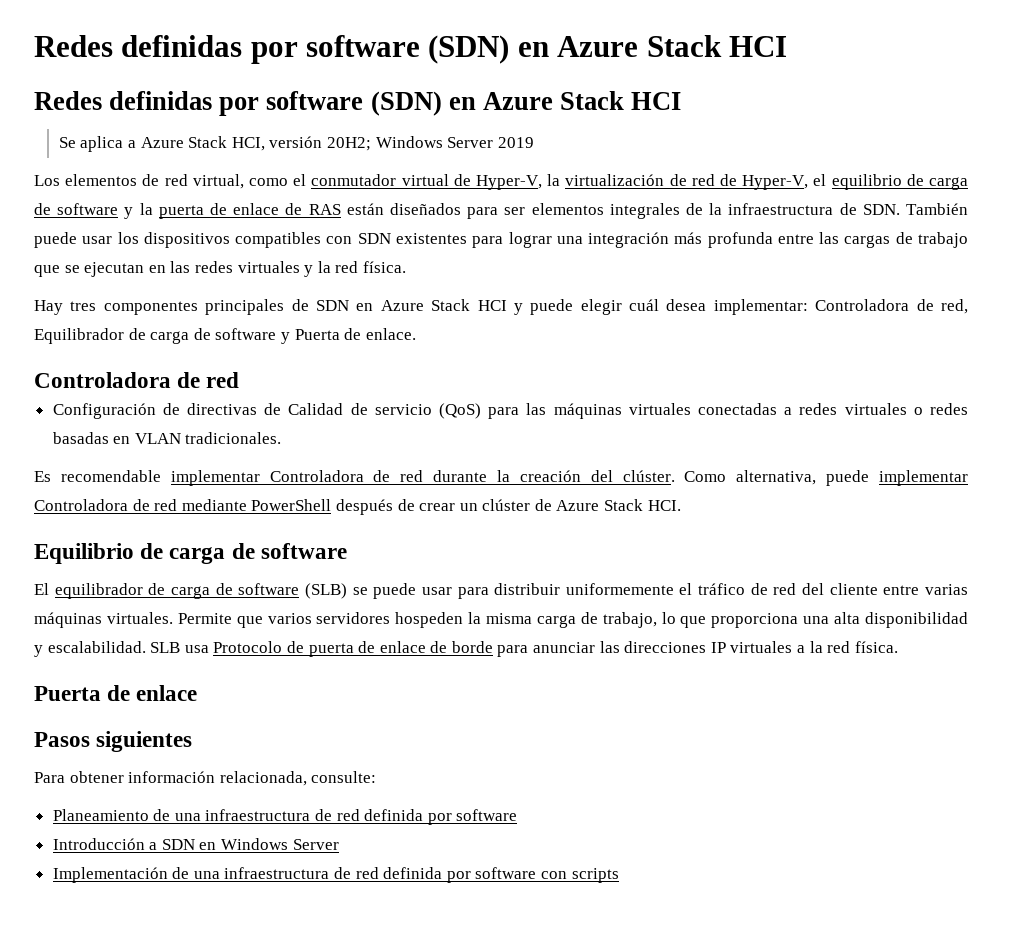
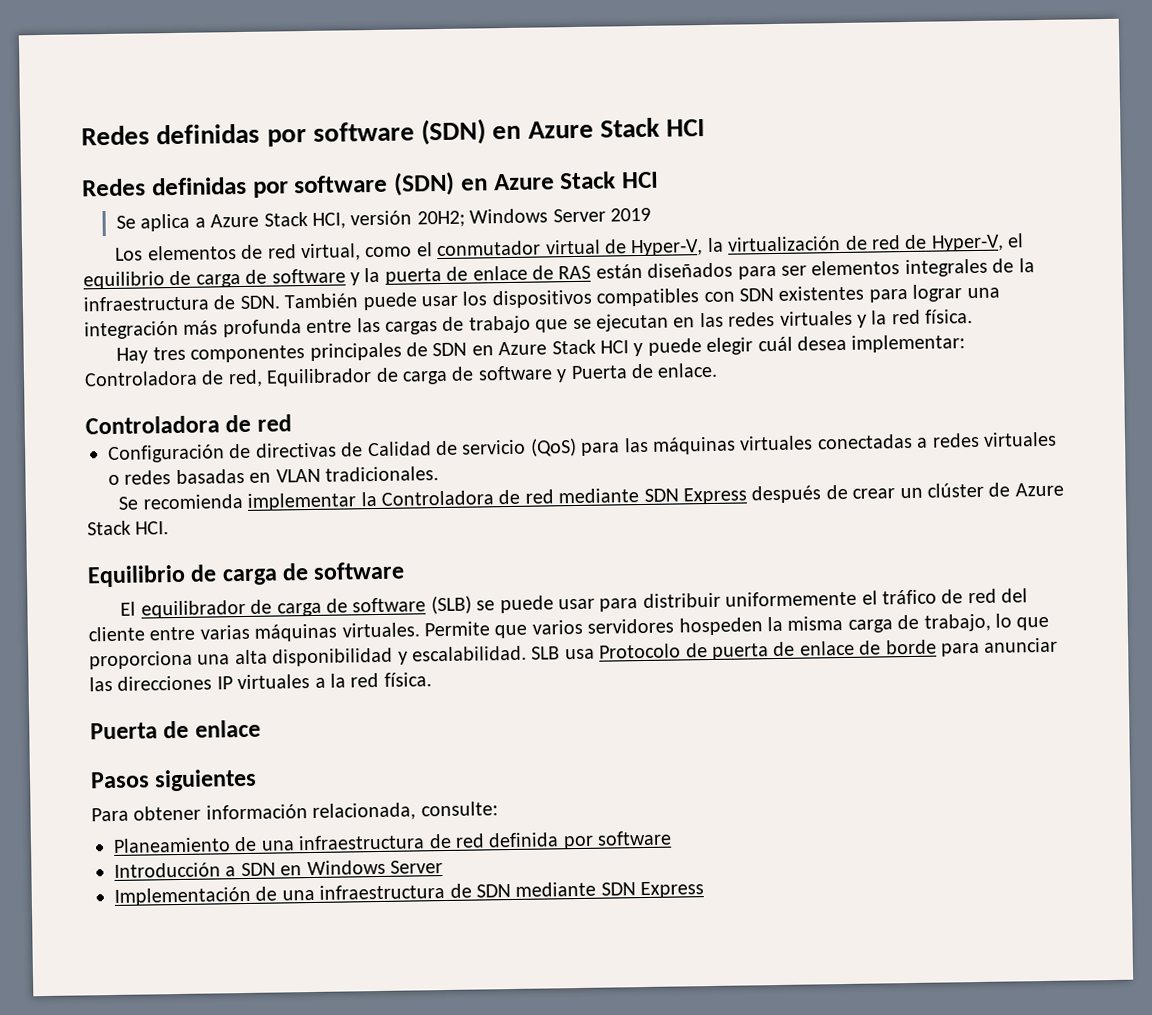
- Es recomendable implementar Controladora de red durante la creación del clúster. Como alternativa, puede implementar Controladora de red mediante PowerShell después de crear un clúster de Azure Stack HCI.
+ Se recomienda implementar la Controladora de red mediante SDN Express después de crear un clúster de Azure Stack HCI.
- Implementación de una infraestructura de red definida por software con scripts
+ Implementación de una infraestructura de SDN mediante SDN Express

